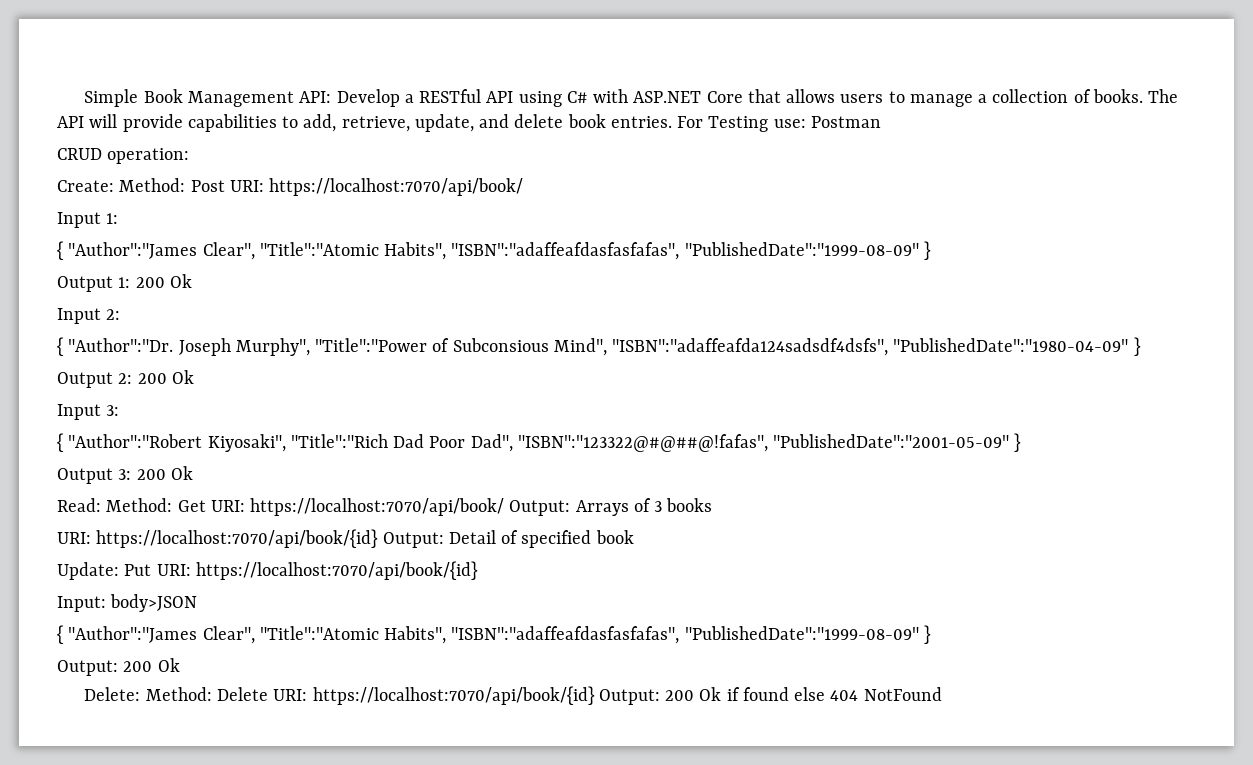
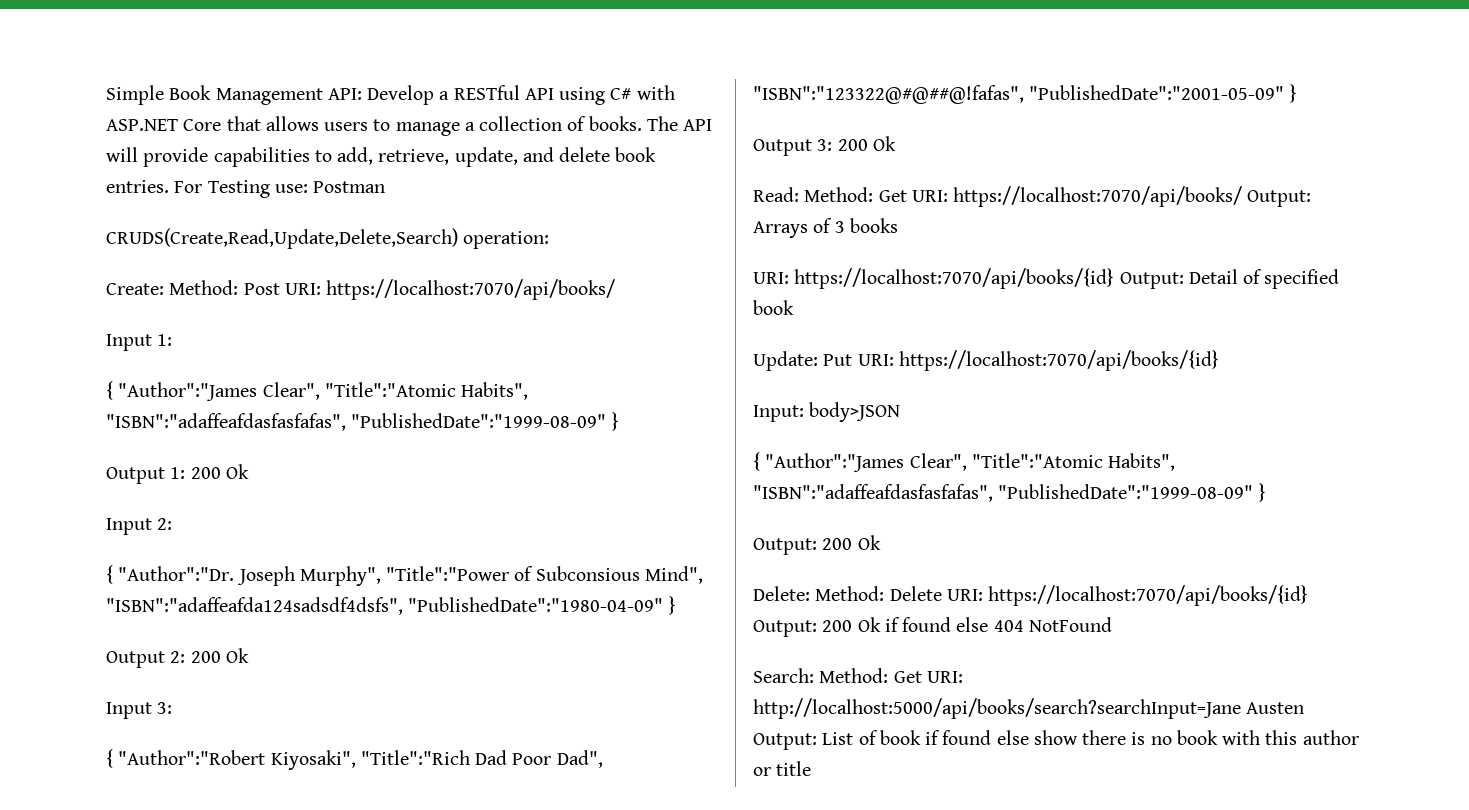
- CRUD operation:
+ CRUDS(Create,Read,Update,Delete,Search) operation:
- Create: Method: Post URI: https://localhost:7070/api/book/
+ Create: Method: Post URI: https://localhost:7070/api/books/
- Read: Method: Get URI: https://localhost:7070/api/book/ Output: Arrays of 3 books
+ Read: Method: Get URI: https://localhost:7070/api/books/ Output: Arrays of 3 books
- URI: https://localhost:7070/api/book/{id} Output: Detail of specified book
+ URI: https://localhost:7070/api/books/{id} Output: Detail of specified book
- Update: Put URI: https://localhost:7070/api/book/{id}
+ Update: Put URI: https://localhost:7070/api/books/{id}
- Delete: Method: Delete URI: https://localhost:7070/api/book/{id} Output: 200 Ok if found else 404 NotFound
+ Delete: Method: Delete URI: https://localhost:7070/api/books/{id} Output: 200 Ok if found else 404 NotFound
+ Search: Method: Get URI: http://localhost:5000/api/books/search?searchInput=Jane Austen Output: List of book if found else show there is no book with this author or title

